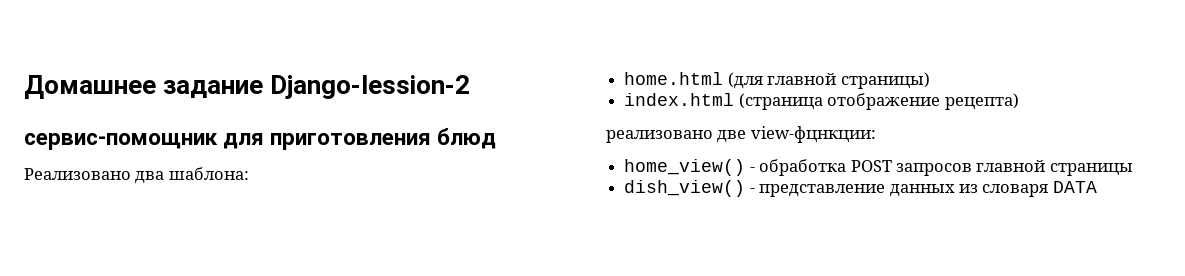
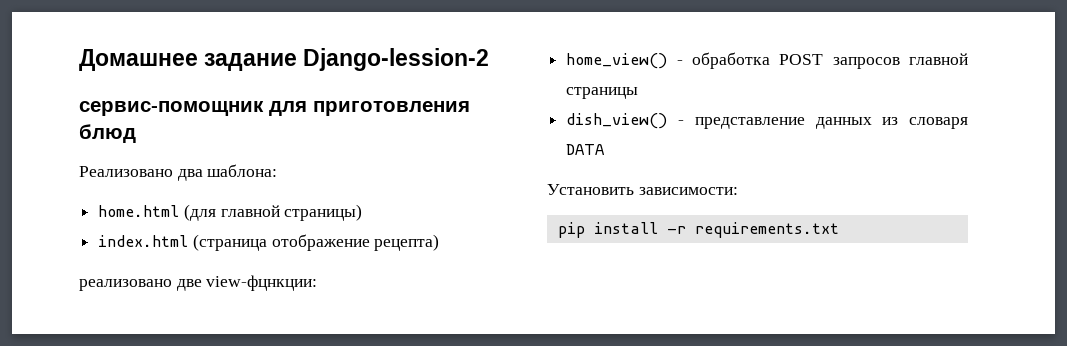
+ Установить зависимости:
+ pip install -r requirements.txt

